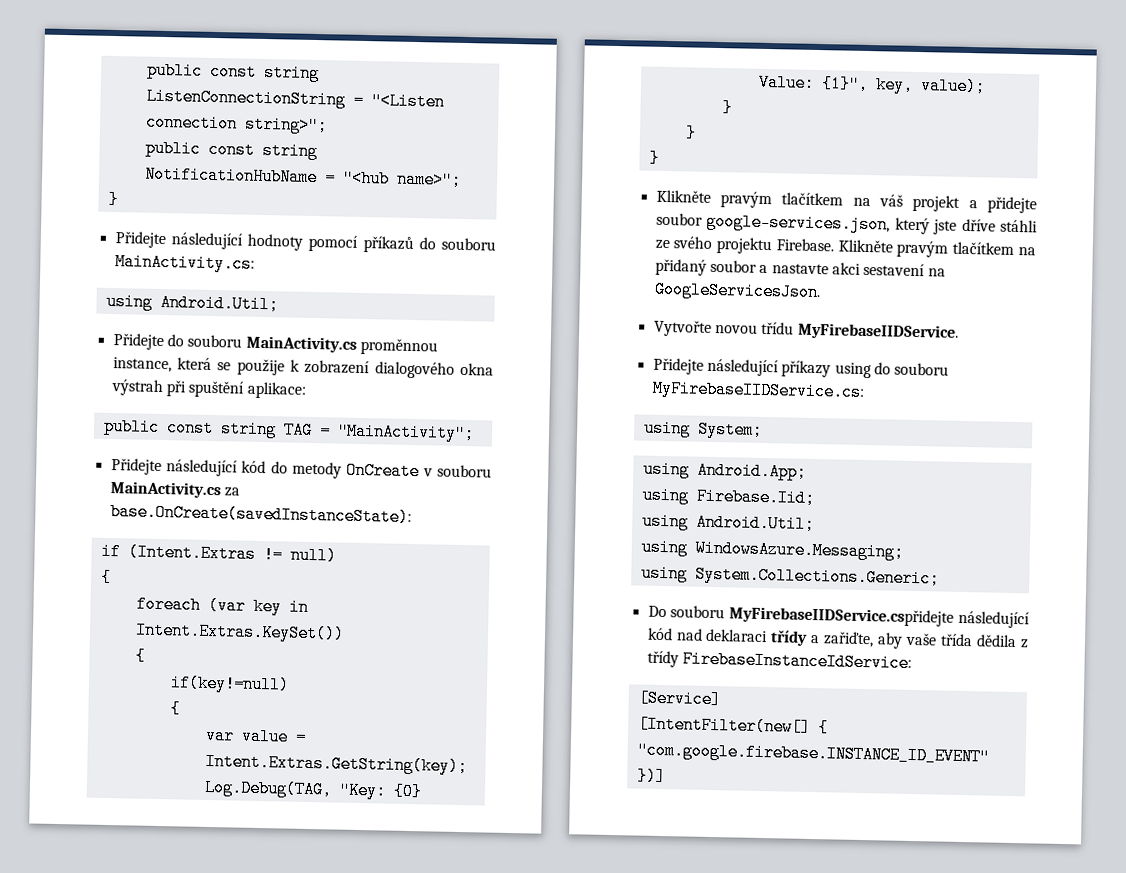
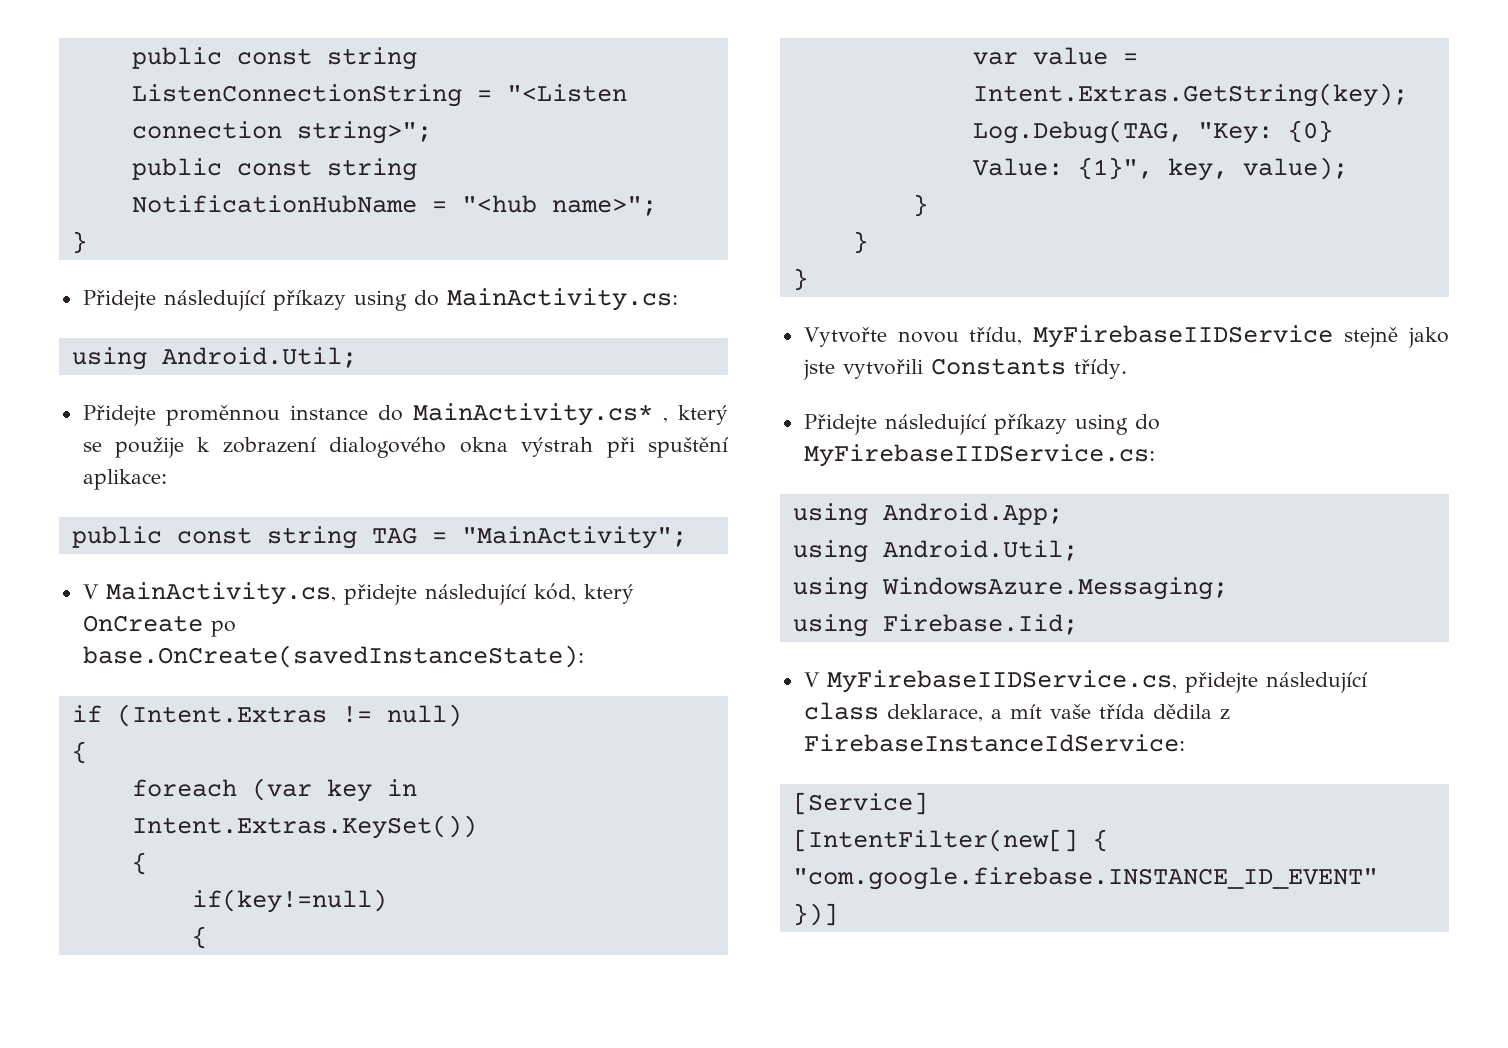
- Přidejte následující hodnoty pomocí příkazů do souboru MainActivity.cs:
+ Přidejte následující příkazy using do MainActivity.cs:
- Přidejte do souboru MainActivity.cs proměnnou instance, která se použije k zobrazení dialogového okna výstrah při spuštění aplikace:
+ Přidejte proměnnou instance do MainActivity.cs* , který se použije k zobrazení dialogového okna výstrah při spuštění aplikace:
- Přidejte následující kód do metody OnCreate v souboru MainActivity.cs za base.OnCreate(savedInstanceState):
+ V MainActivity.cs, přidejte následující kód, který OnCreate po base.OnCreate(savedInstanceState):
- Klikněte pravým tlačítkem na váš projekt a přidejte soubor google-services.json, který jste dříve stáhli ze svého projektu Firebase. Klikněte pravým tlačítkem na přidaný soubor a nastavte akci sestavení na GoogleServicesJson.
- Vytvořte novou třídu MyFirebaseIIDService.
- Přidejte následující příkazy using do souboru MyFirebaseIIDService.cs:
+ Vytvořte novou třídu, MyFirebaseIIDService stejně jako jste vytvořili Constants třídy.
+ Přidejte následující příkazy using do MyFirebaseIIDService.cs:
- using System;
- using Firebase.Iid;
- using System.Collections.Generic;
- Do souboru MyFirebaseIIDService.cspřidejte následující kód nad deklaraci třídy a zařiďte, aby vaše třída dědila z třídy FirebaseInstanceIdService:
+ using Firebase.Iid;
+ V MyFirebaseIIDService.cs, přidejte následující class deklarace, a mít vaše třída dědila z FirebaseInstanceIdService:

